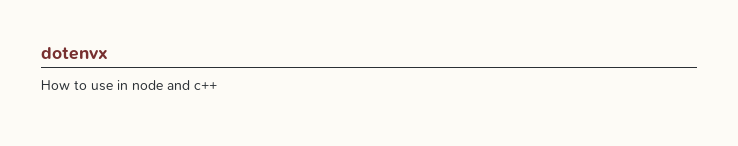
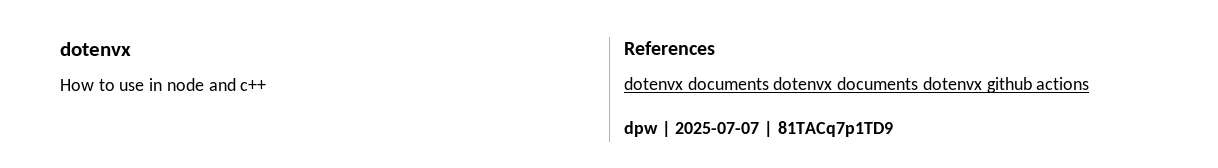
+ References
+ dotenvx documents dotenvx documents dotenvx github actions
+ dpw | 2025-07-07 | 81TACq7p1TD9

